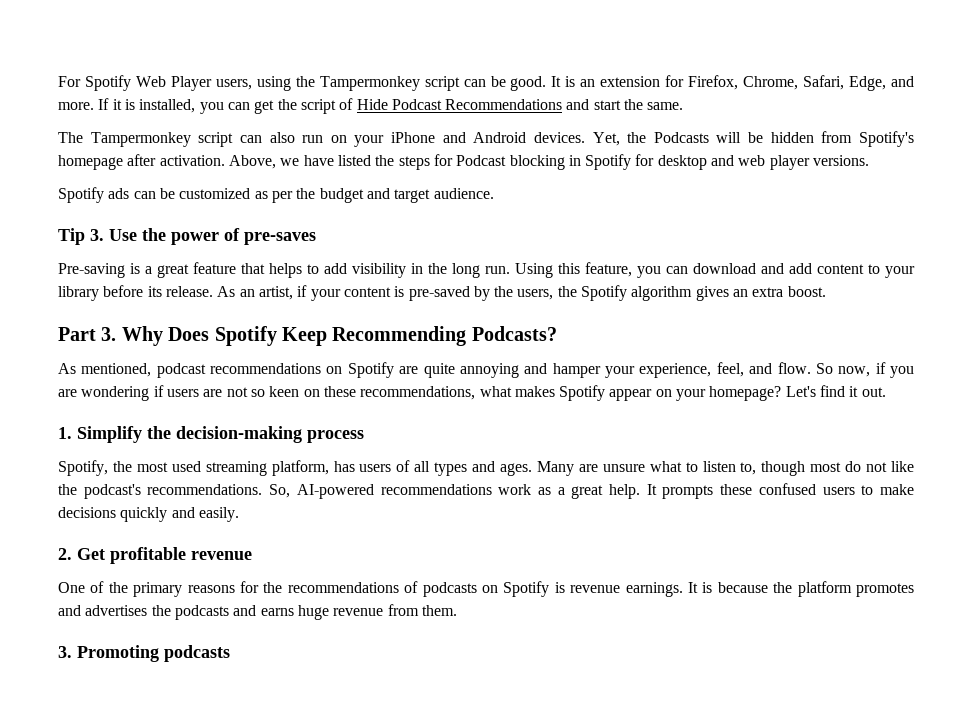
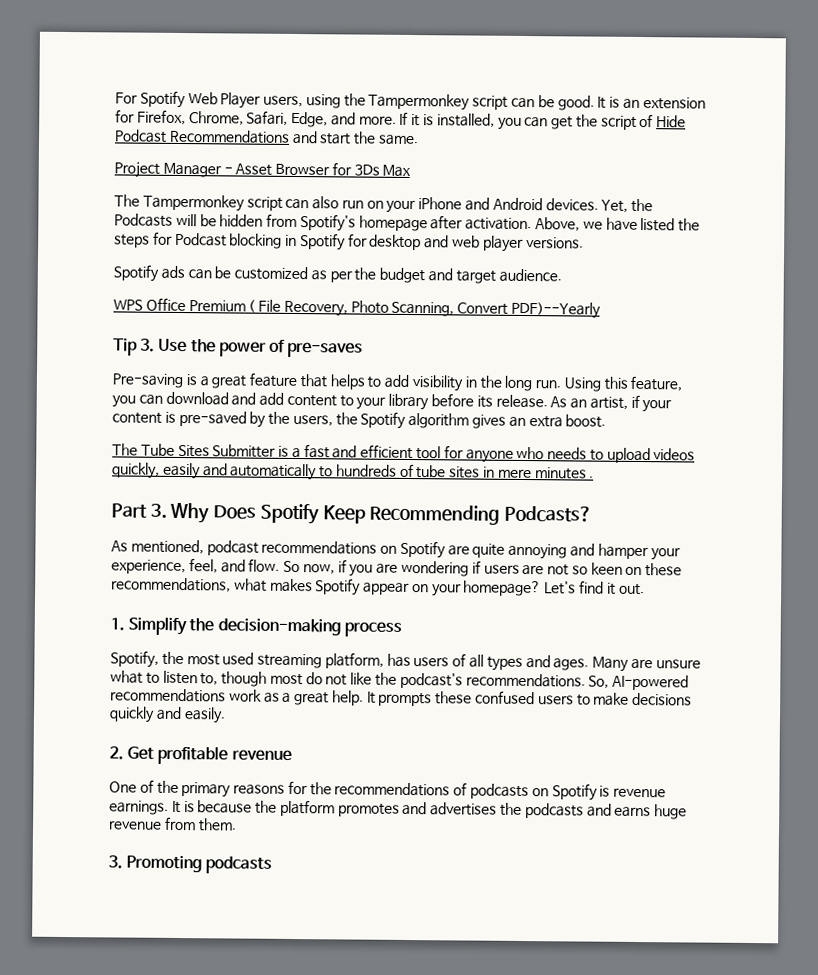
+ Project Manager - Asset Browser for 3Ds Max
+ WPS Office Premium ( File Recovery, Photo Scanning, Convert PDF)--Yearly
+ The Tube Sites Submitter is a fast and efficient tool for anyone who needs to upload videos quickly, easily and automatically to hundreds of tube sites in mere minutes .

